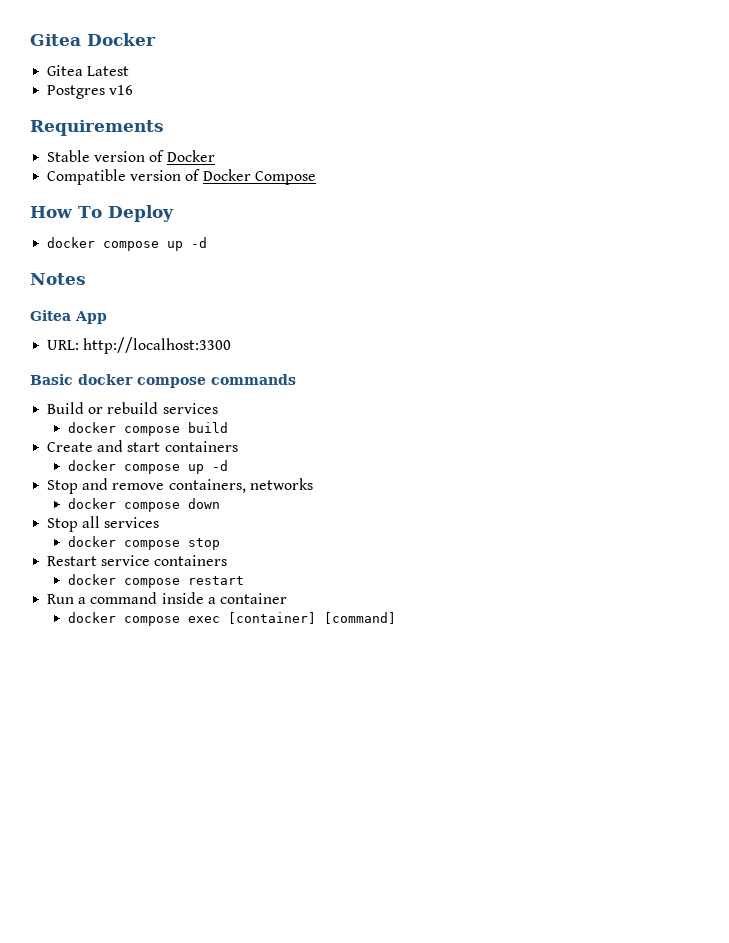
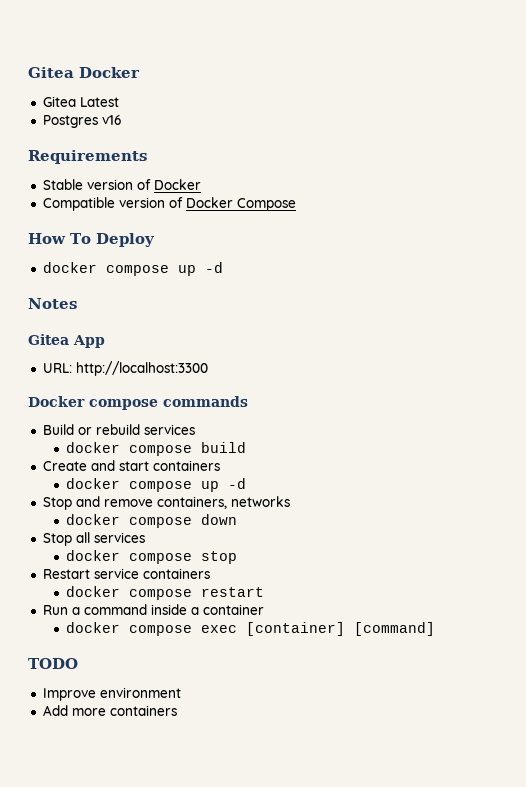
- Basic docker compose commands
+ Docker compose commands
+ TODO
+ Improve environment
+ Add more containers

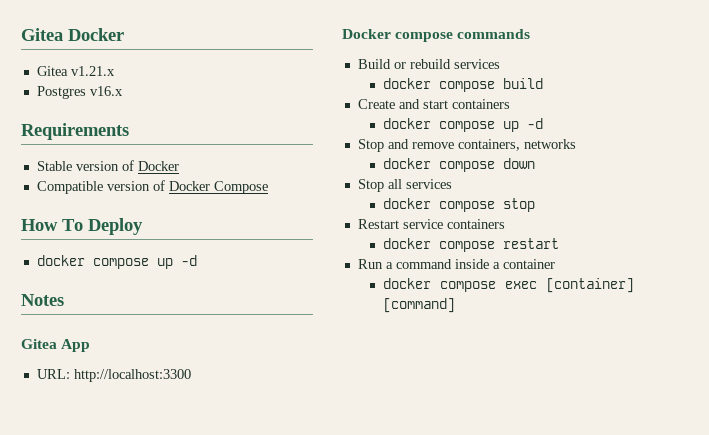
- Gitea Latest
+ Gitea v1.21.x
- Postgres v16
+ Postgres v16.x
- TODO
- Improve environment
- Add more containers

